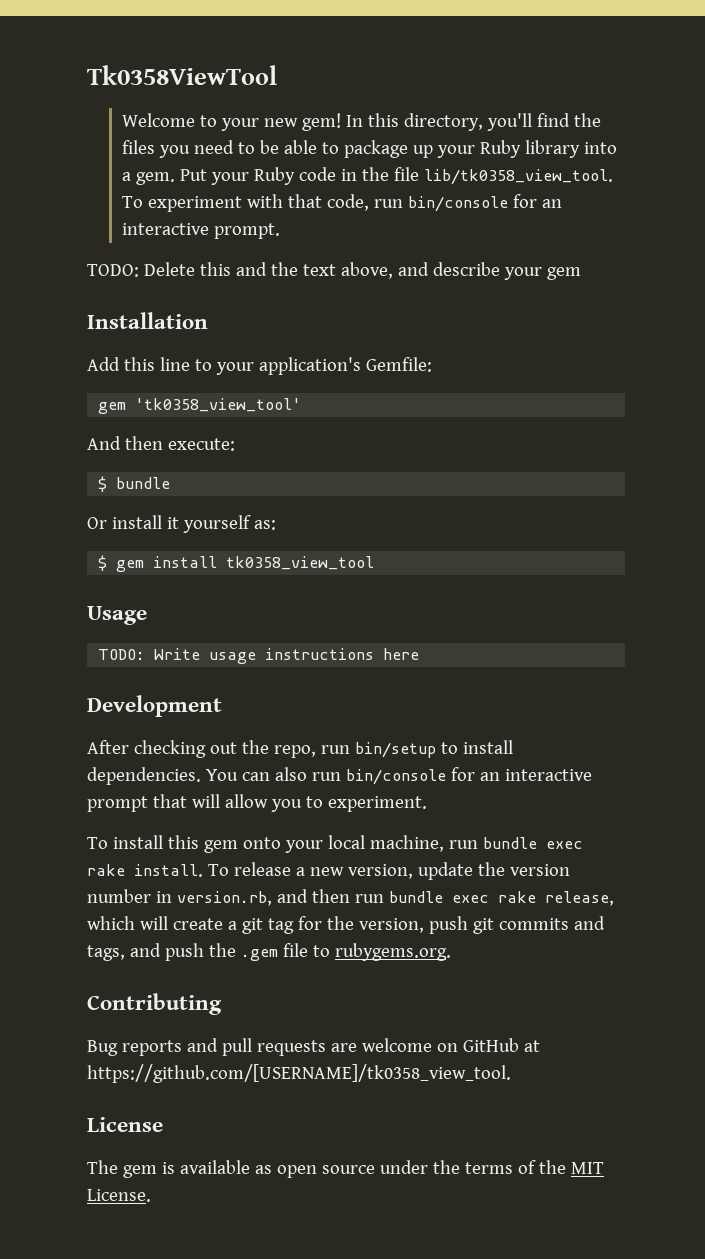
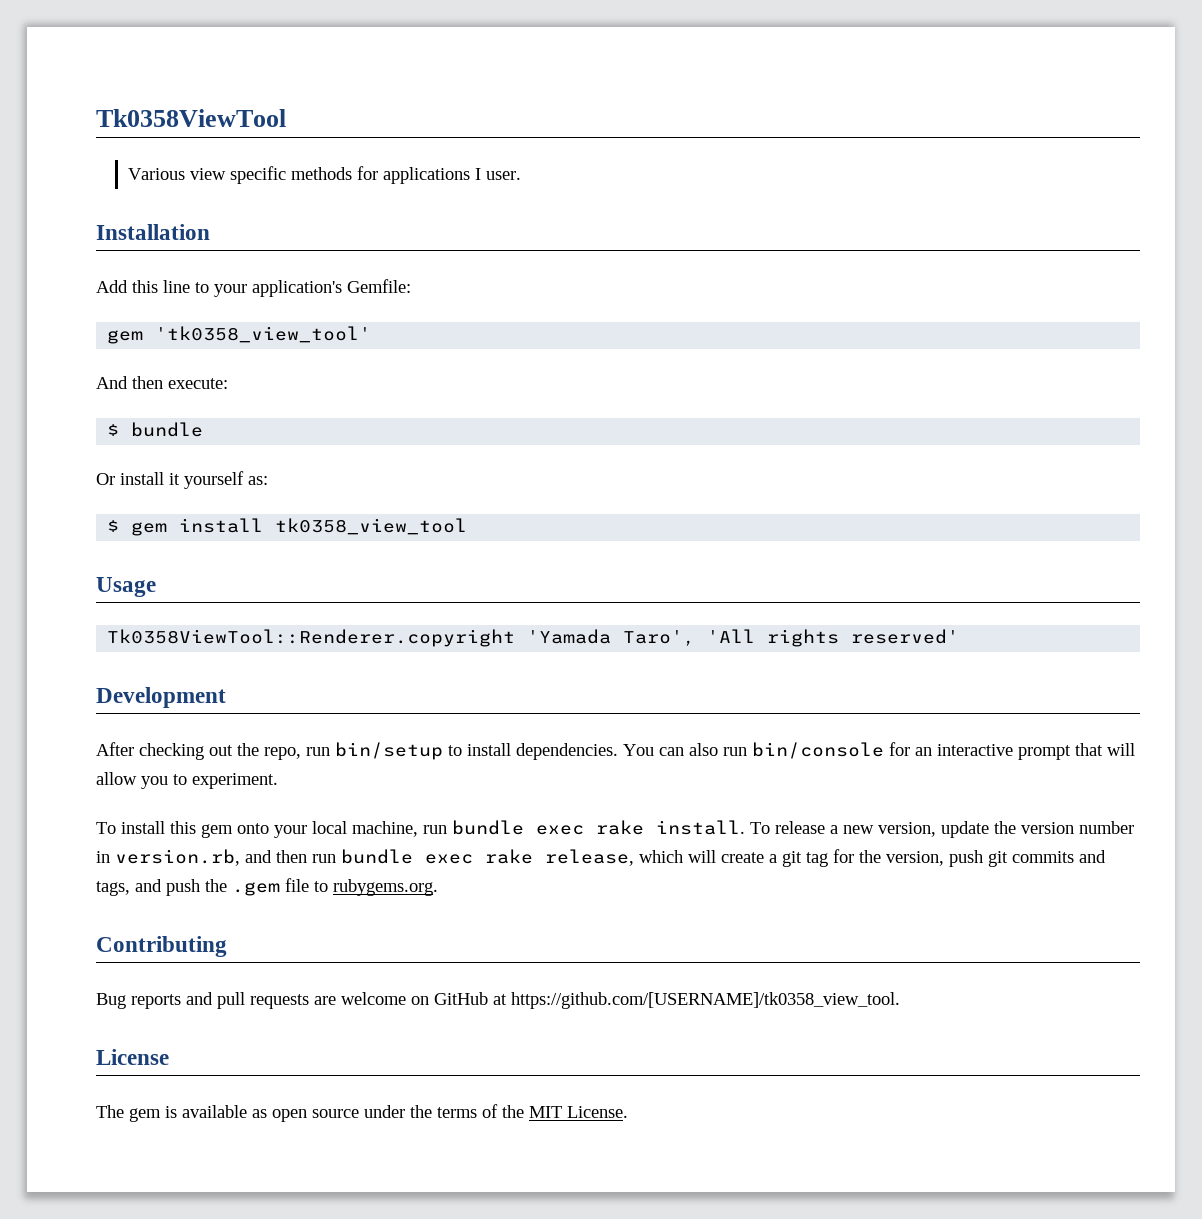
- Welcome to your new gem! In this directory, you'll find the files you need to be able to package up your Ruby library into a gem. Put your Ruby code in the file lib/tk0358_view_tool. To experiment with that code, run bin/console for an interactive prompt.
- TODO: Delete this and the text above, and describe your gem
+ Various view specific methods for applications I user.
- TODO: Write usage instructions here
+ Tk0358ViewTool::Renderer.copyright 'Yamada Taro', 'All rights reserved'

